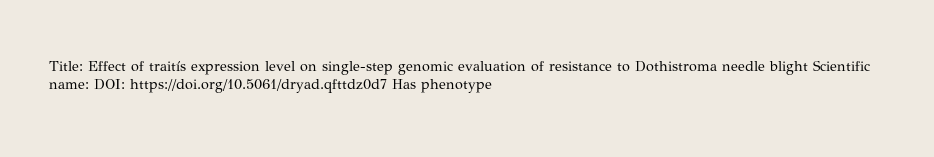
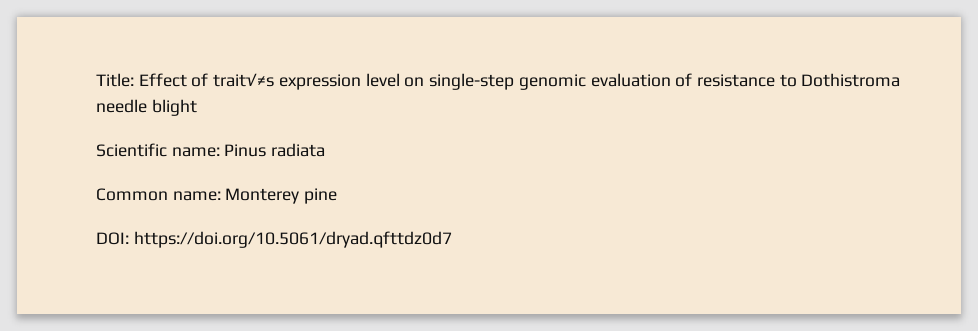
- Title: Effect of traitís expression level on single-step genomic evaluation of resistance to Dothistroma needle blight Scientific name: DOI: https://doi.org/10.5061/dryad.qfttdz0d7 Has phenotype
+ Title: Effect of trait√≠s expression level on single-step genomic evaluation of resistance to Dothistroma needle blight
+ Scientific name: Pinus radiata
+ Common name: Monterey pine
+ DOI: https://doi.org/10.5061/dryad.qfttdz0d7

